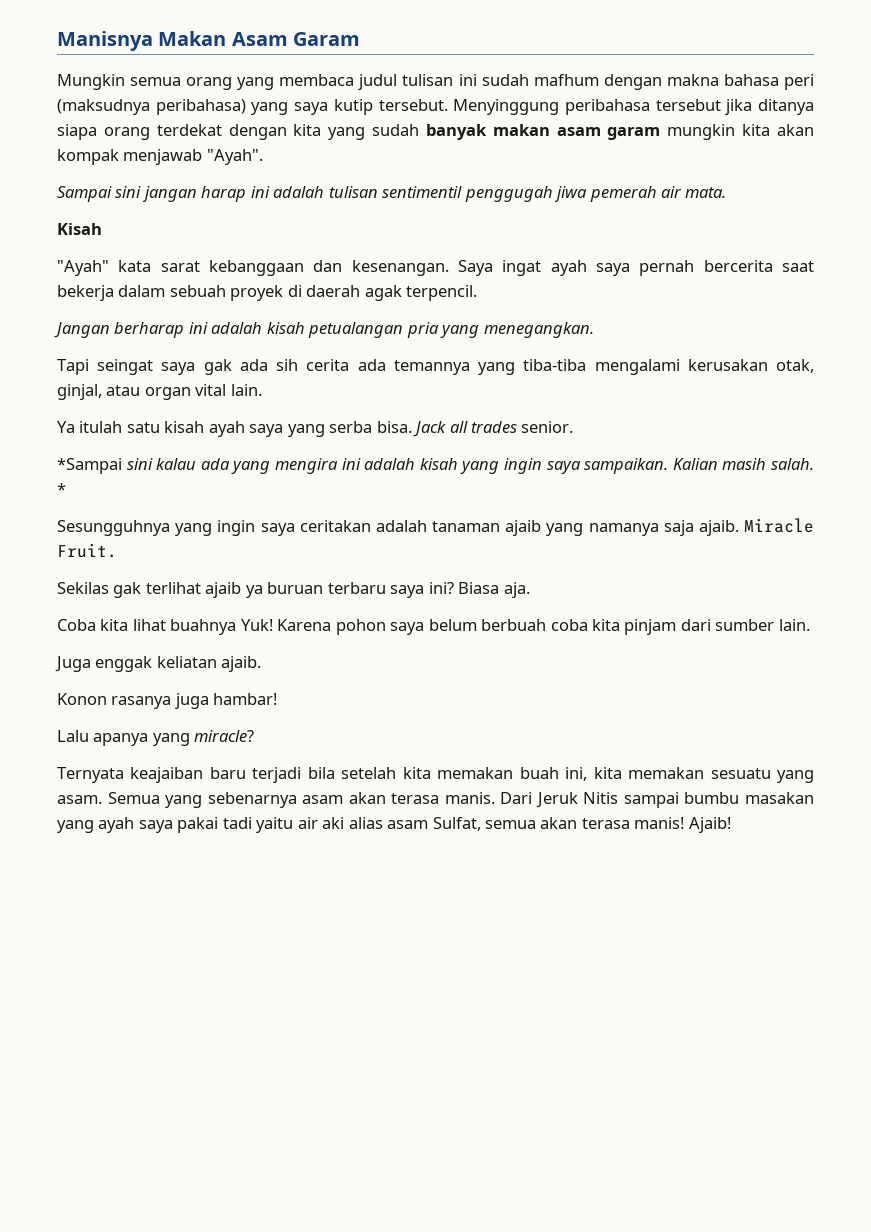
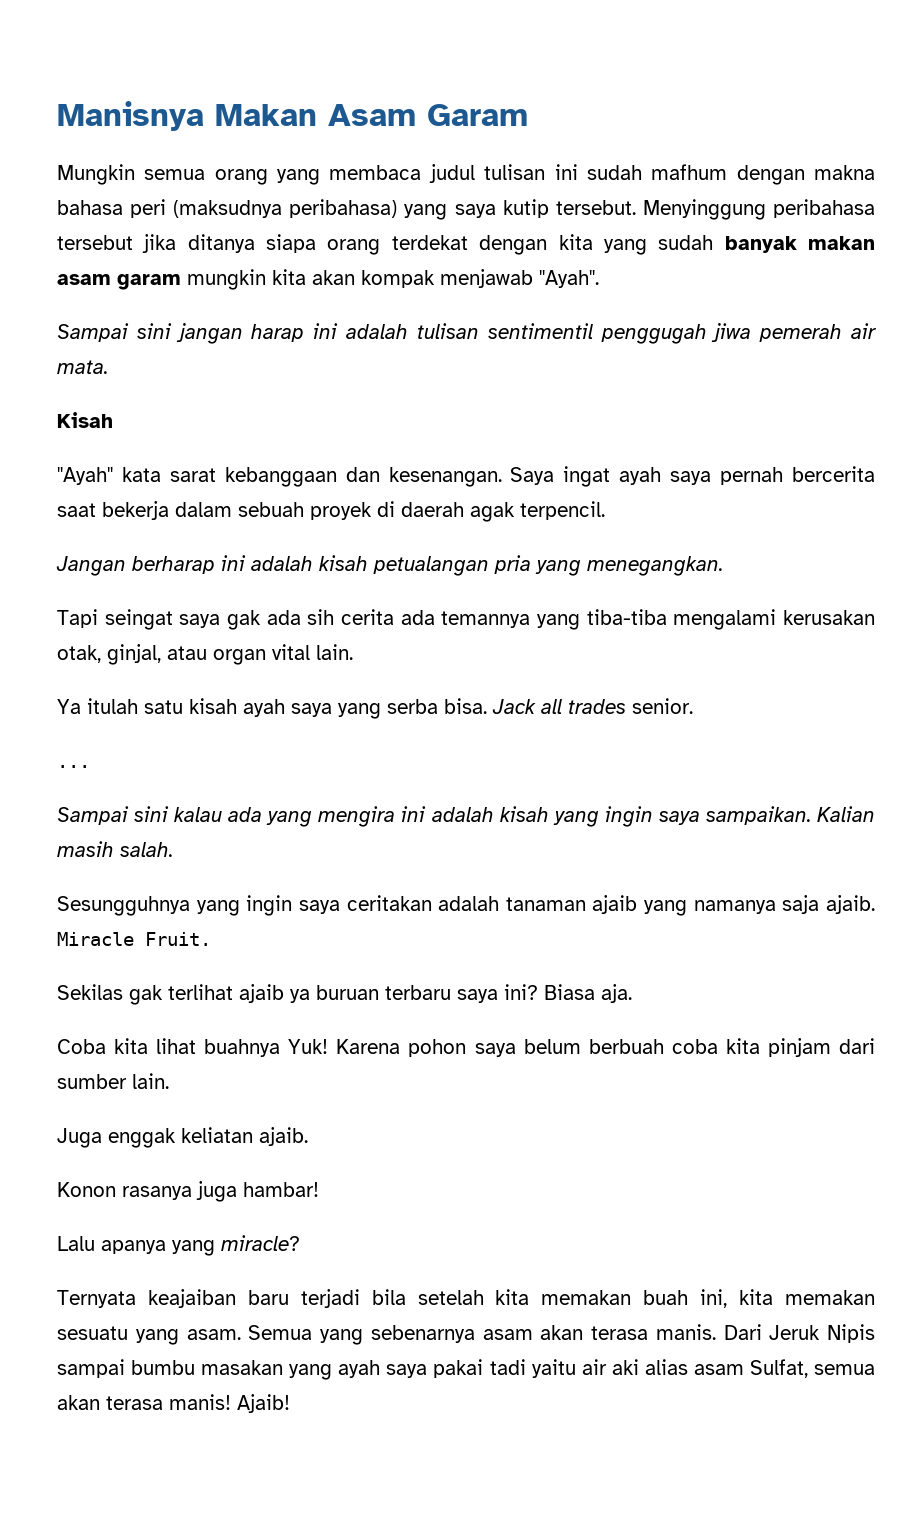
- *Sampai sini kalau ada yang mengira ini adalah kisah yang ingin saya sampaikan.
+ ...
+ Sampai sini kalau ada yang mengira ini adalah kisah yang ingin saya sampaikan.
- *
- Dari Jeruk Nitis sampai bumbu masakan yang ayah saya pakai tadi yaitu air aki alias asam Sulfat, semua akan terasa manis!
+ Dari Jeruk Nipis sampai bumbu masakan yang ayah saya pakai tadi yaitu air aki alias asam Sulfat, semua akan terasa manis!

